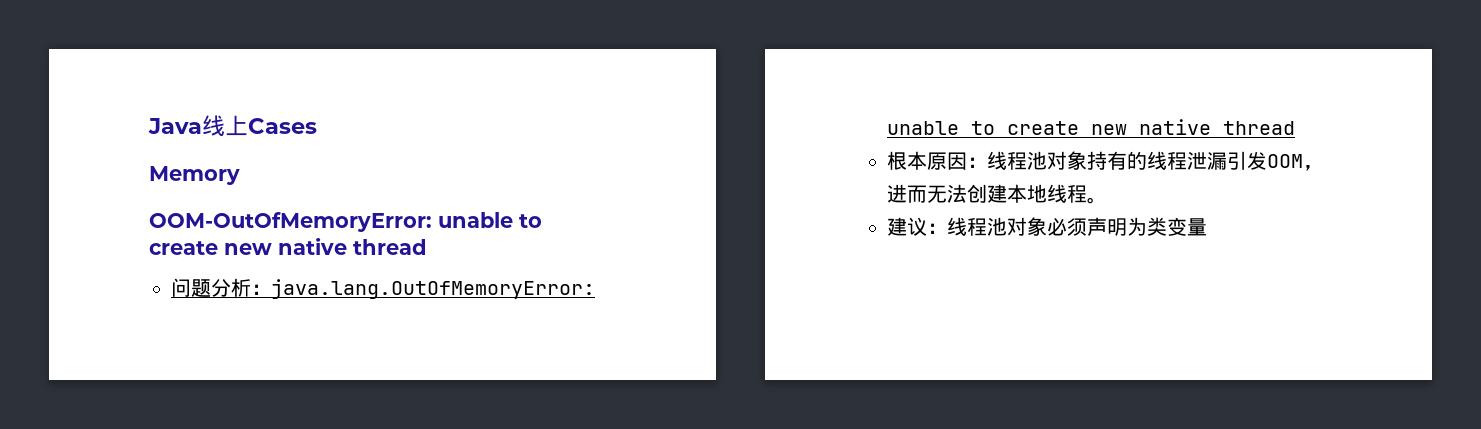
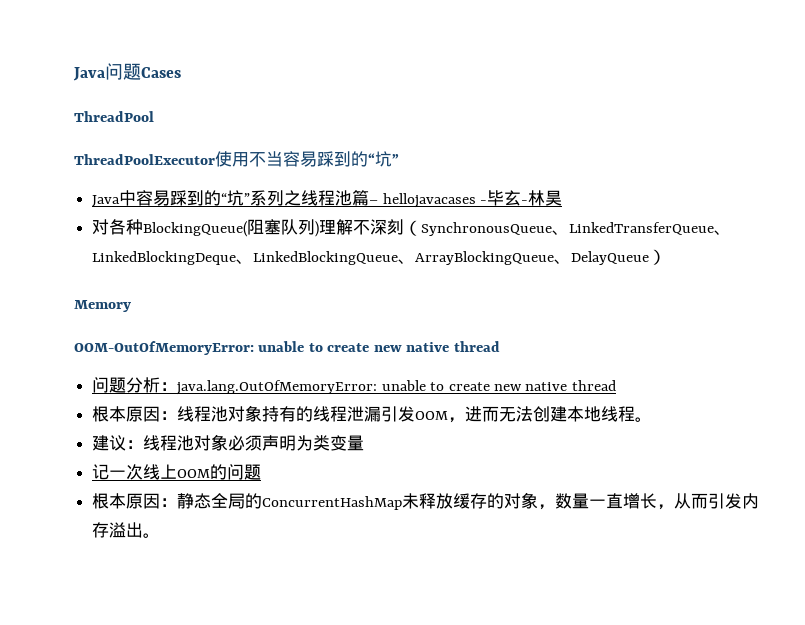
- Java线上Cases
+ Java问题Cases
+ ThreadPool
+ ThreadPoolExecutor使用不当容易踩到的“坑”
+ Java中容易踩到的“坑”系列之线程池篇– hellojavacases -毕玄-林昊
+ 对各种BlockingQueue(阻塞队列)理解不深刻（SynchronousQueue、LinkedTransferQueue、LinkedBlockingDeque、LinkedBlockingQueue、ArrayBlockingQueue、DelayQueue）
+ 记一次线上OOM的问题
+ 根本原因：静态全局的ConcurrentHashMap未释放缓存的对象，数量一直增长，从而引发内存溢出。

